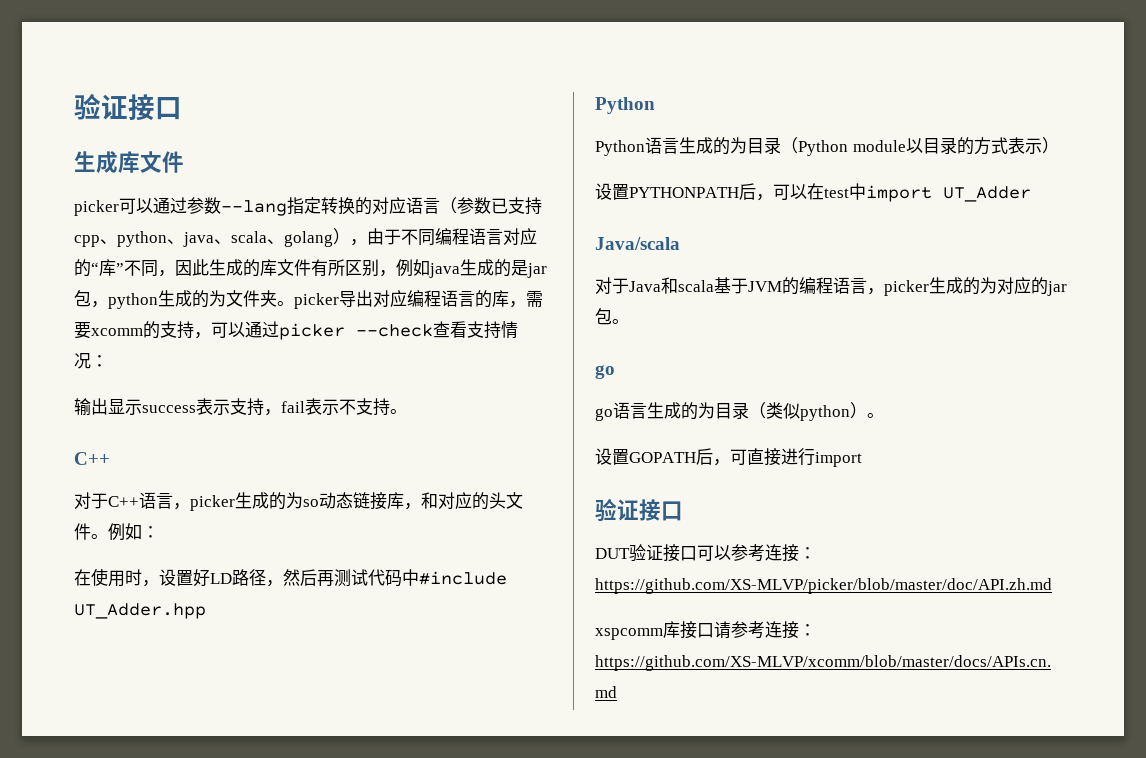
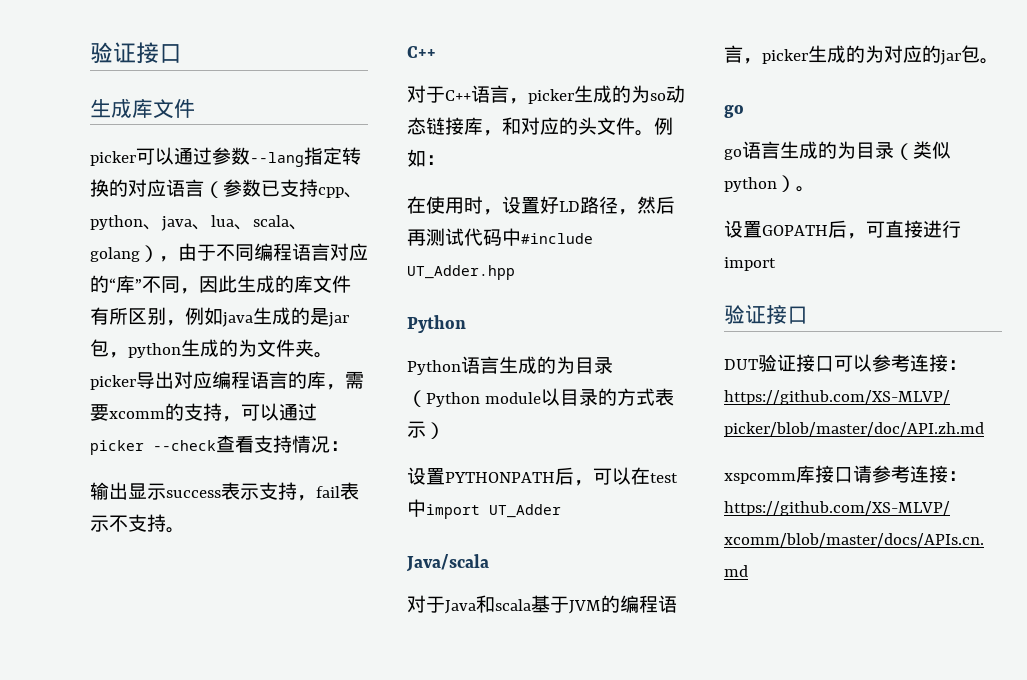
- picker可以通过参数--lang指定转换的对应语言（参数已支持cpp、python、java、scala、golang），由于不同编程语言对应的“库”不同，因此生成的库文件有所区别，例如java生成的是jar包，python生成的为文件夹。picker导出对应编程语言的库，需要xcomm的支持，可以通过picker --check查看支持情况：
+ picker可以通过参数--lang指定转换的对应语言（参数已支持cpp、python、java、lua、scala、golang），由于不同编程语言对应的“库”不同，因此生成的库文件有所区别，例如java生成的是jar包，python生成的为文件夹。picker导出对应编程语言的库，需要xcomm的支持，可以通过picker --check查看支持情况：

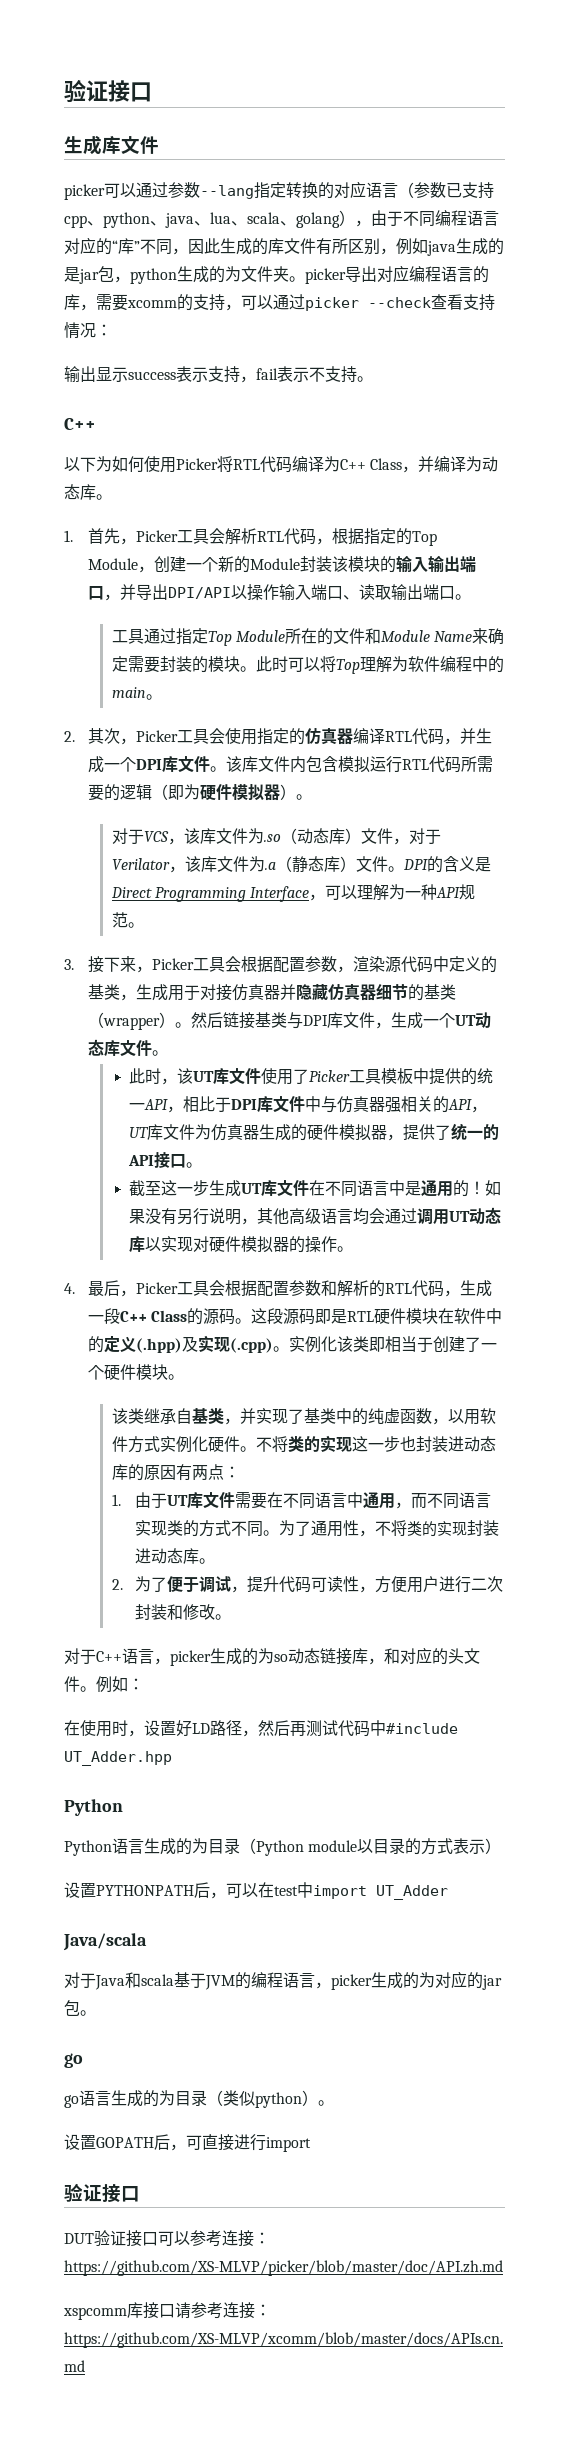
+ 以下为如何使用Picker将RTL代码编译为C++ Class，并编译为动态库。
+ 1.首先，Picker工具会解析RTL代码，根据指定的Top Module，创建一个新的Module封装该模块的输入输出端口，并导出DPI/API以操作输入端口、读取输出端口。
+ 工具通过指定Top Module所在的文件和Module Name来确定需要封装的模块。此时可以将Top理解为软件编程中的main。
+ 2.其次，Picker工具会使用指定的仿真器编译RTL代码，并生成一个DPI库文件。该库文件内包含模拟运行RTL代码所需要的逻辑（即为硬件模拟器）。
+ 对于VCS，该库文件为.so（动态库）文件，对于Verilator，该库文件为.a（静态库）文件。DPI的含义是Direct Programming Interface，可以理解为一种API规范。
+ 3.接下来，Picker工具会根据配置参数，渲染源代码中定义的基类，生成用于对接仿真器并隐藏仿真器细节的基类（wrapper）。然后链接基类与DPI库文件，生成一个UT动态库文件。
+ 此时，该UT库文件使用了Picker工具模板中提供的统一API，相比于DPI库文件中与仿真器强相关的API，UT库文件为仿真器生成的硬件模拟器，提供了统一的API接口。
+ 截至这一步生成UT库文件在不同语言中是通用的！如果没有另行说明，其他高级语言均会通过调用UT动态库以实现对硬件模拟器的操作。
+ 4.最后，Picker工具会根据配置参数和解析的RTL代码，生成一段C++ Class的源码。这段源码即是RTL硬件模块在软件中的定义(.hpp)及实现(.cpp)。实例化该类即相当于创建了一个硬件模块。
+ 该类继承自基类，并实现了基类中的纯虚函数，以用软件方式实例化硬件。不将类的实现这一步也封装进动态库的原因有两点：
+ 1.由于UT库文件需要在不同语言中通用，而不同语言实现类的方式不同。为了通用性，不将类的实现封装进动态库。
+ 2.为了便于调试，提升代码可读性，方便用户进行二次封装和修改。

